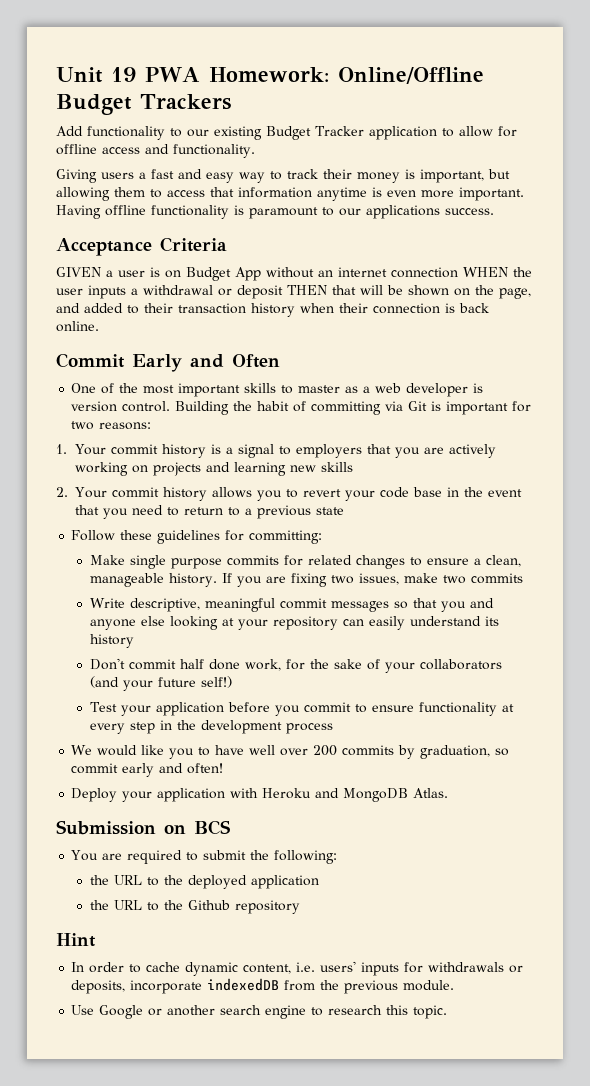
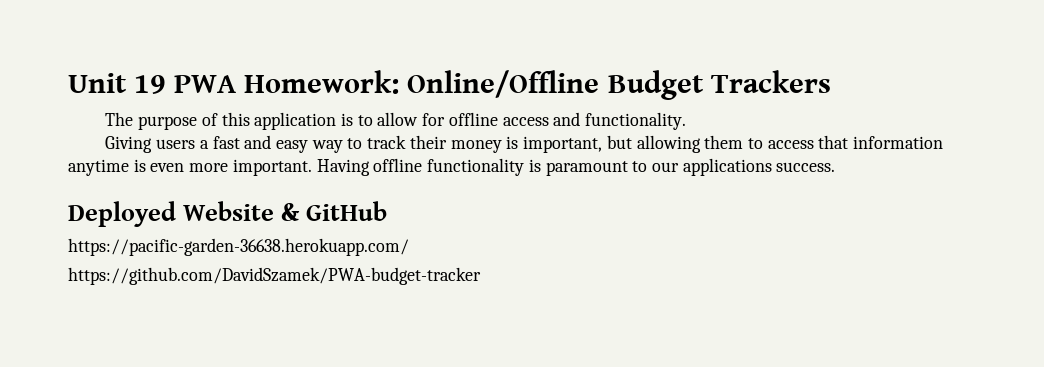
- Add functionality to our existing Budget Tracker application to allow for offline access and functionality.
+ The purpose of this application is to allow for offline access and functionality.
- Acceptance Criteria
- GIVEN a user is on Budget App without an internet connection WHEN the user inputs a withdrawal or deposit THEN that will be shown on the page, and added to their transaction history when their connection is back online.
- Commit Early and Often
- One of the most important skills to master as a web developer is version control. Building the habit of committing via Git is important for two reasons:
- 1. Your commit history is a signal to employers that you are actively working on projects and learning new skills
- 2. Your commit history allows you to revert your code base in the event that you need to return to a previous state
- Follow these guidelines for committing:
- Make single purpose commits for related changes to ensure a clean, manageable history. If you are fixing two issues, make two commits
- Write descriptive, meaningful commit messages so that you and anyone else looking at your repository can easily understand its history
- Don't commit half done work, for the sake of your collaborators (and your future self!)
- Test your application before you commit to ensure functionality at every step in the development process
- We would like you to have well over 200 commits by graduation, so commit early and often!
- Deploy your application with Heroku and MongoDB Atlas.
- Submission on BCS
- You are required to submit the following:
- the URL to the deployed application
- the URL to the Github repository
- Hint
- In order to cache dynamic content, i.e. users' inputs for withdrawals or deposits, incorporate indexedDB from the previous module.
- Use Google or another search engine to research this topic.
+ Deployed Website & GitHub
+ https://pacific-garden-36638.herokuapp.com/
+ https://github.com/DavidSzamek/PWA-budget-tracker

